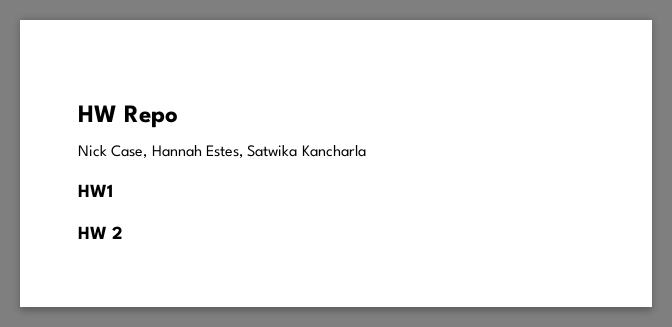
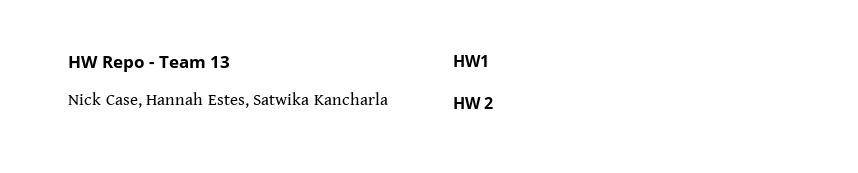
- HW Repo
+ HW Repo - Team 13

